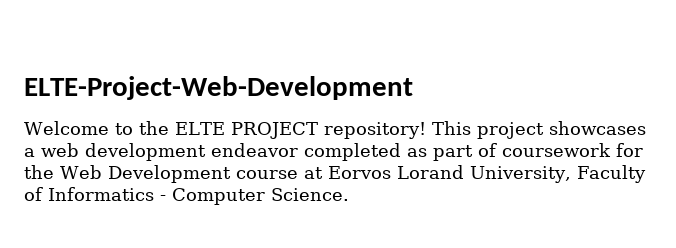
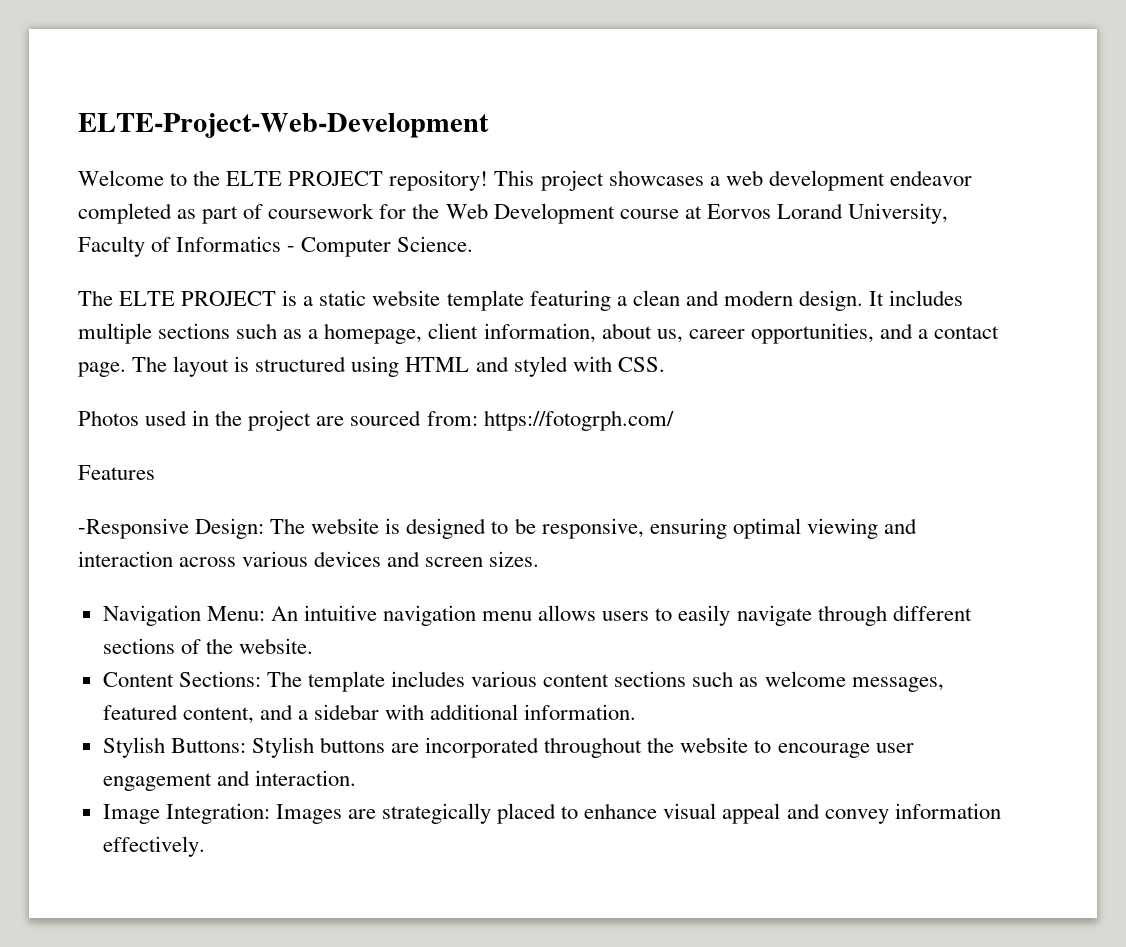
+ The ELTE PROJECT is a static website template featuring a clean and modern design. It includes multiple sections such as a homepage, client information, about us, career opportunities, and a contact page. The layout is structured using HTML and styled with CSS.
+ Photos used in the project are sourced from: https://fotogrph.com/
+ Features
+ -Responsive Design: The website is designed to be responsive, ensuring optimal viewing and interaction across various devices and screen sizes.
+ Navigation Menu: An intuitive navigation menu allows users to easily navigate through different sections of the website.
+ Content Sections: The template includes various content sections such as welcome messages, featured content, and a sidebar with additional information.
+ Stylish Buttons: Stylish buttons are incorporated throughout the website to encourage user engagement and interaction.
+ Image Integration: Images are strategically placed to enhance visual appeal and convey information effectively.

